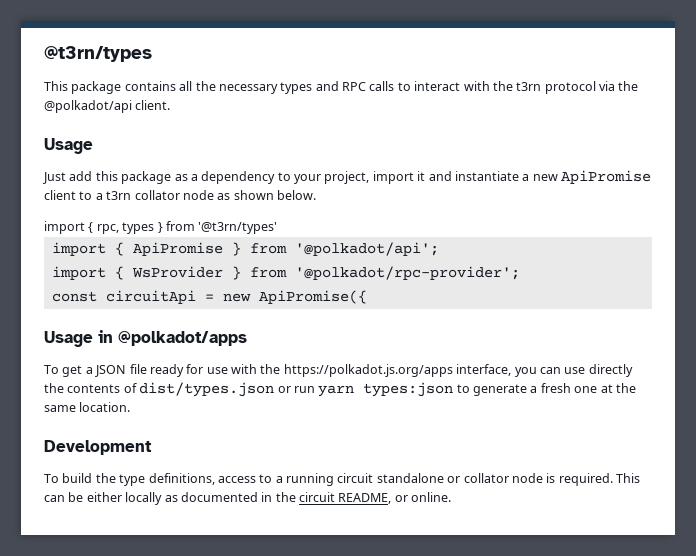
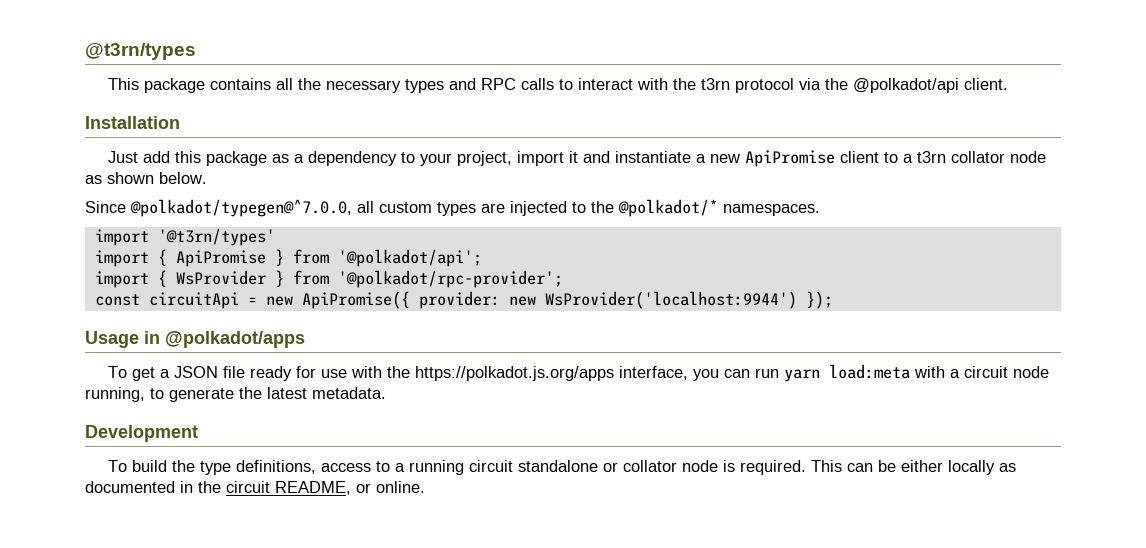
  This package contains all the necessary types and RPC calls to interact with the t3rn protocol via the @polkadot/api client.
- Usage
+ Installation
- import { rpc, types } from '@t3rn/types'
+ Since @polkadot/typegen@^7.0.0, all custom types are injected to the @polkadot/* namespaces.
+ import '@t3rn/types'
- const circuitApi = new ApiPromise({
+ const circuitApi = new ApiPromise({ provider: new WsProvider('localhost:9944') });
- To get a JSON file ready for use with the https://polkadot.js.org/apps interface, you can use directly the contents of dist/types.json or run yarn types:json to generate a fresh one at the same location.
+ To get a JSON file ready for use with the https://polkadot.js.org/apps interface, you can run yarn load:meta with a circuit node running, to generate the latest metadata.

